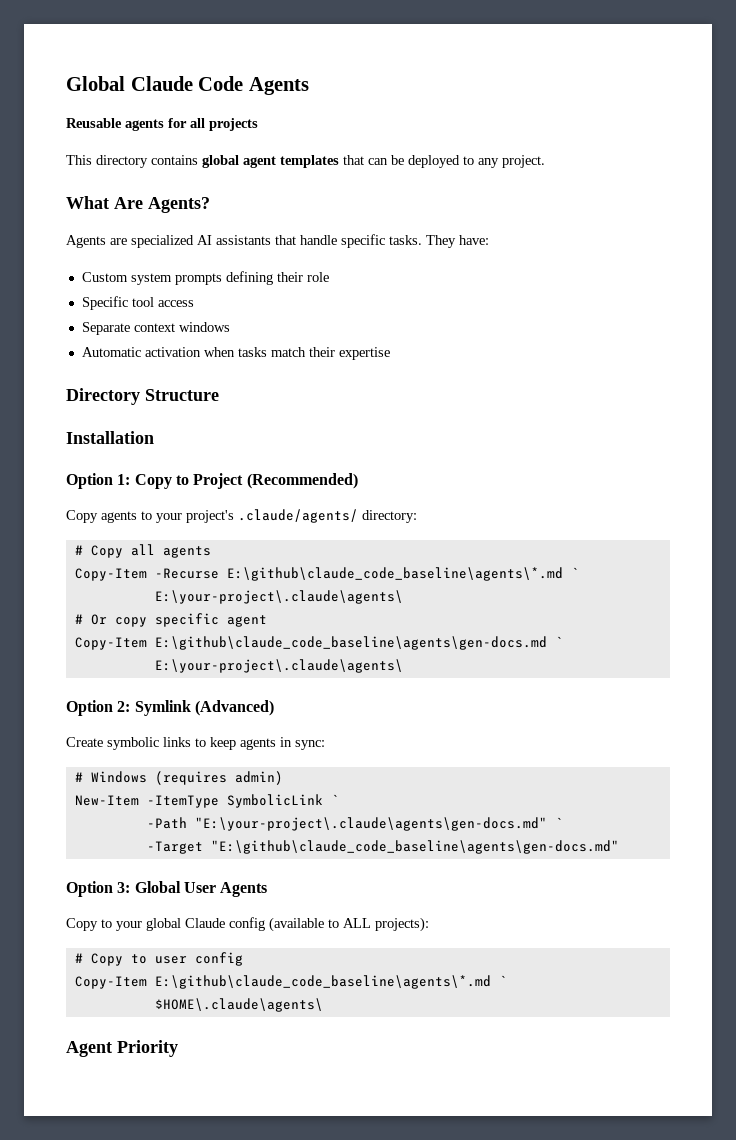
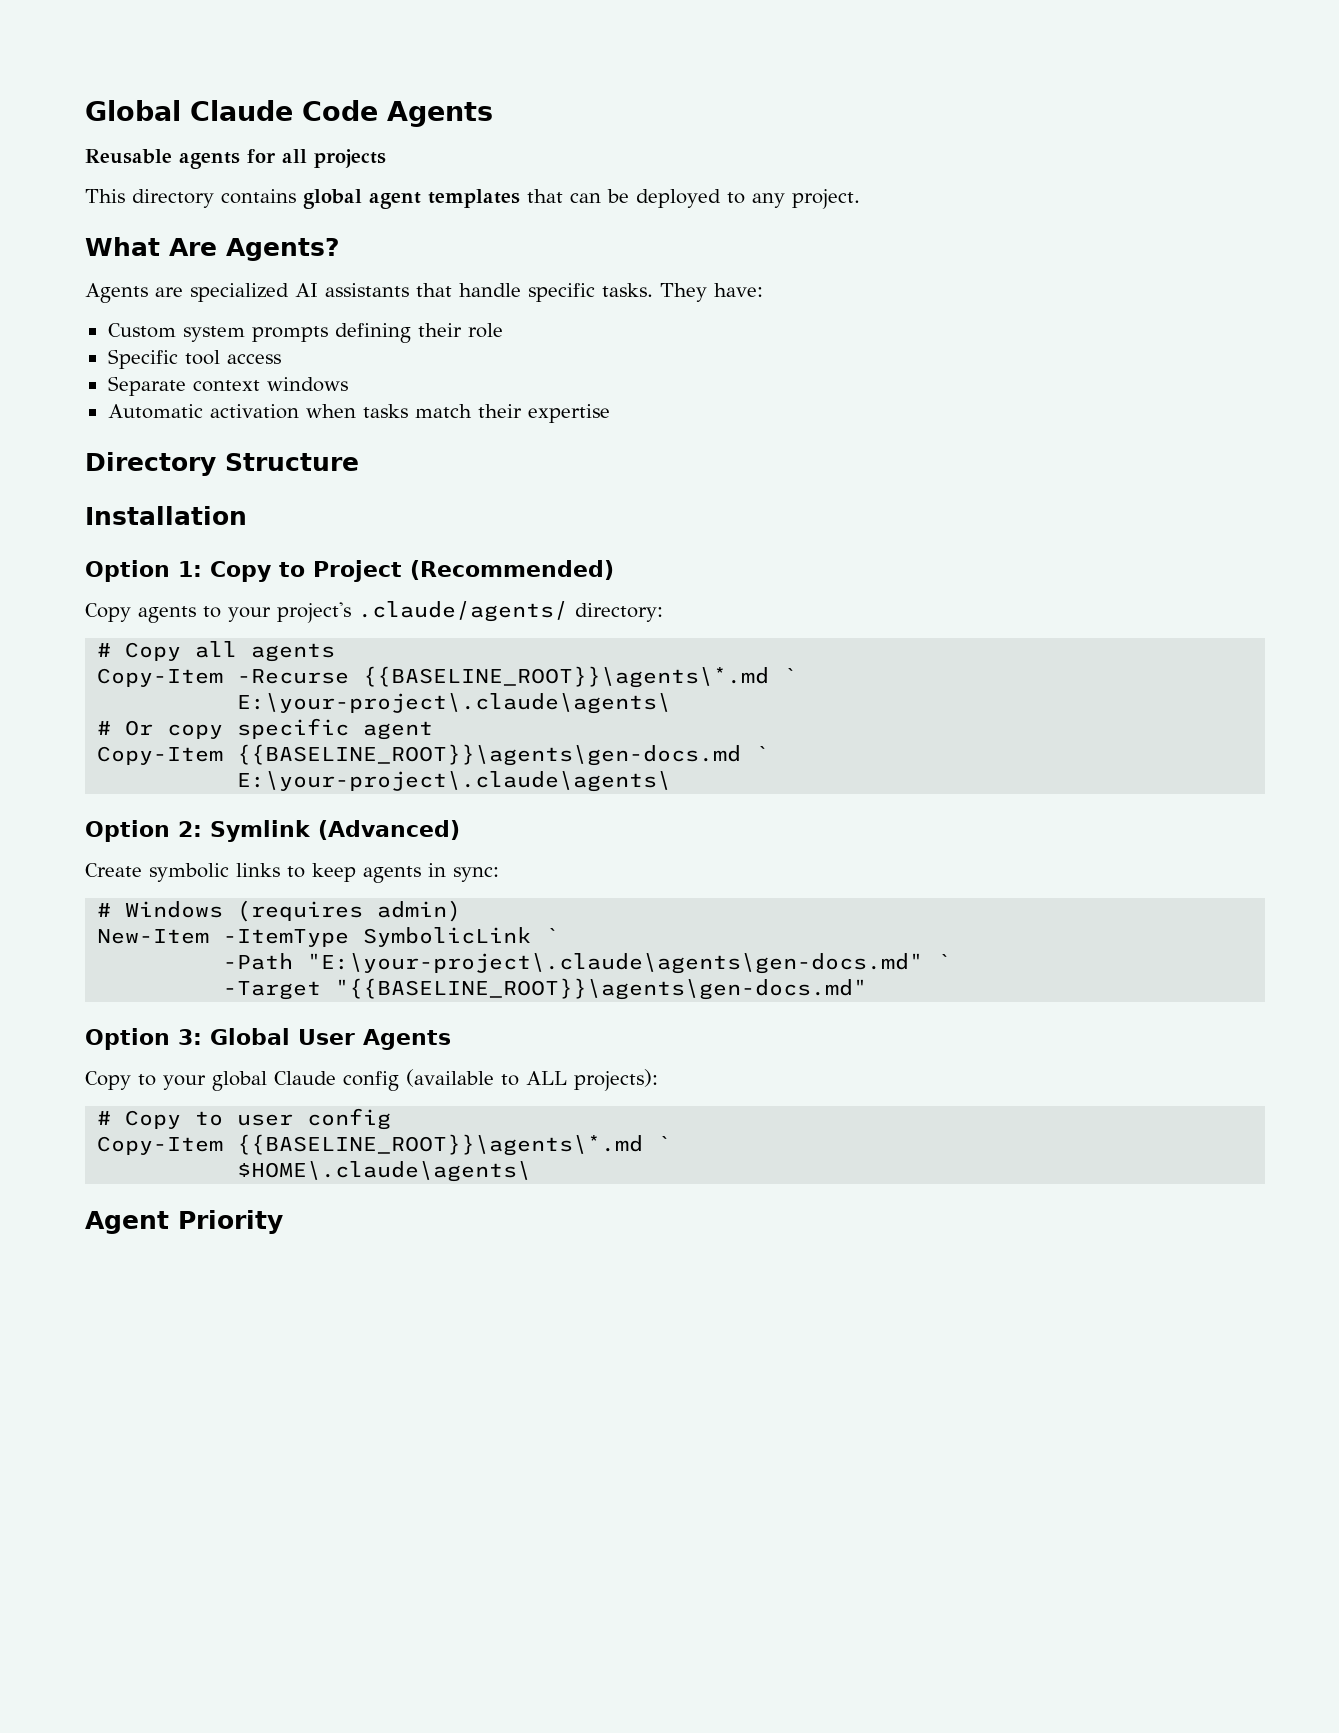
- Copy-Item -Recurse E:\github\claude_code_baseline\agents\*.md `
+ Copy-Item -Recurse {{BASELINE_ROOT}}\agents\*.md `
- Copy-Item E:\github\claude_code_baseline\agents\gen-docs.md `
+ Copy-Item {{BASELINE_ROOT}}\agents\gen-docs.md `
- -Target "E:\github\claude_code_baseline\agents\gen-docs.md"
+ -Target "{{BASELINE_ROOT}}\agents\gen-docs.md"
- Copy-Item E:\github\claude_code_baseline\agents\*.md `
+ Copy-Item {{BASELINE_ROOT}}\agents\*.md `

